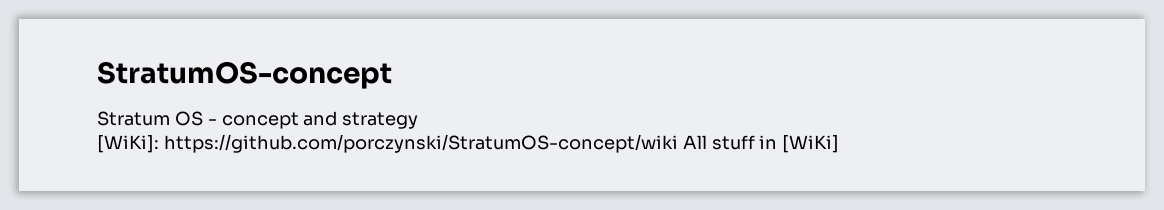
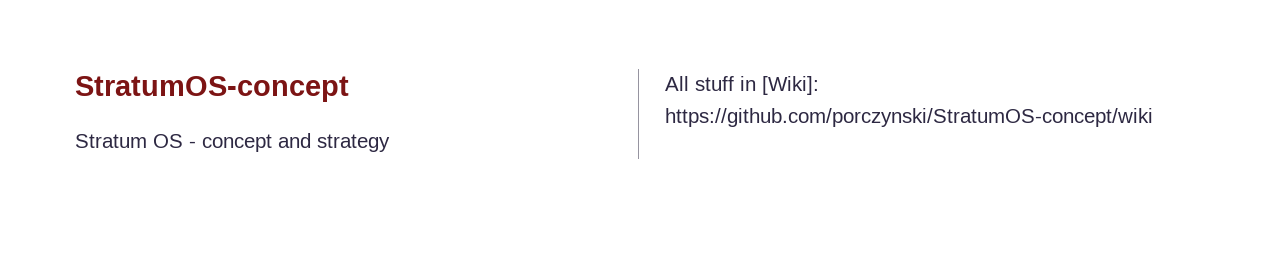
- [WiKi]: https://github.com/porczynski/StratumOS-concept/wiki All stuff in [WiKi]
+ All stuff in [Wiki]: https://github.com/porczynski/StratumOS-concept/wiki

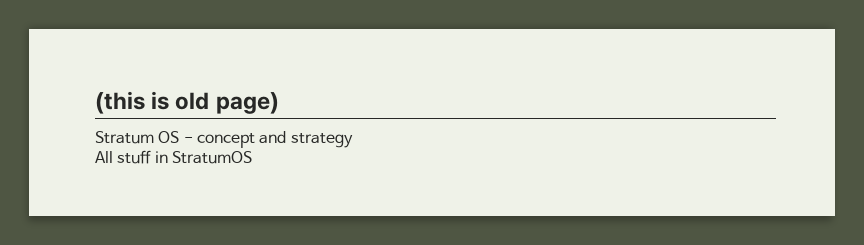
- StratumOS-concept
+ (this is old page)
- All stuff in [Wiki]: https://github.com/porczynski/StratumOS-concept/wiki
+ All stuff in StratumOS

